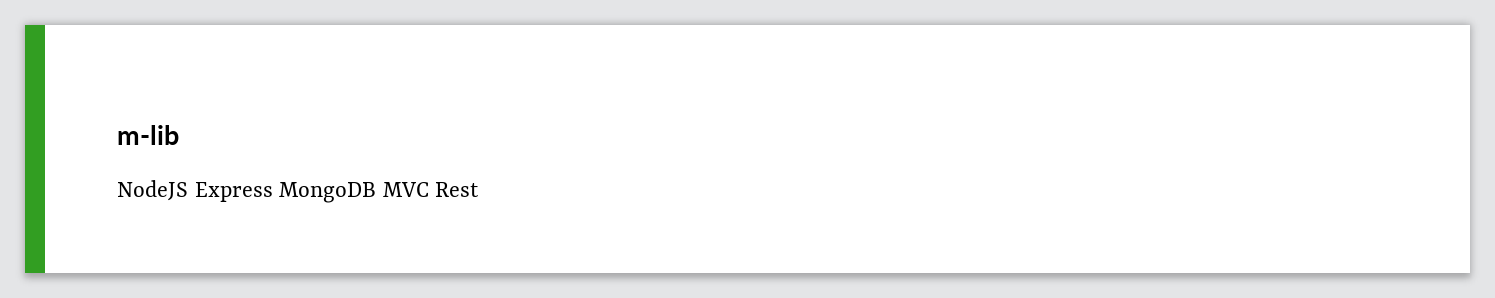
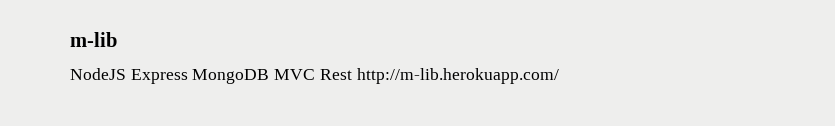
- NodeJS Express MongoDB MVC Rest
+ NodeJS Express MongoDB MVC Rest http://m-lib.herokuapp.com/

